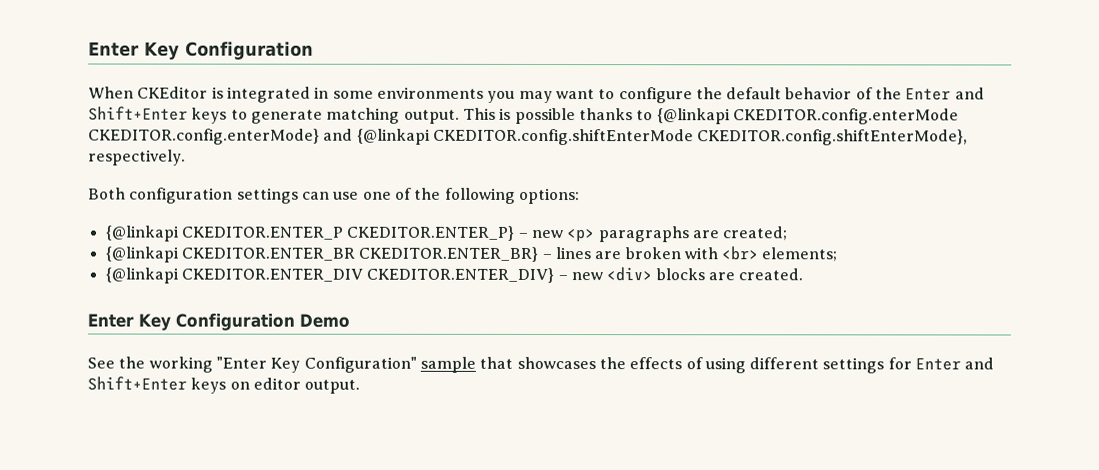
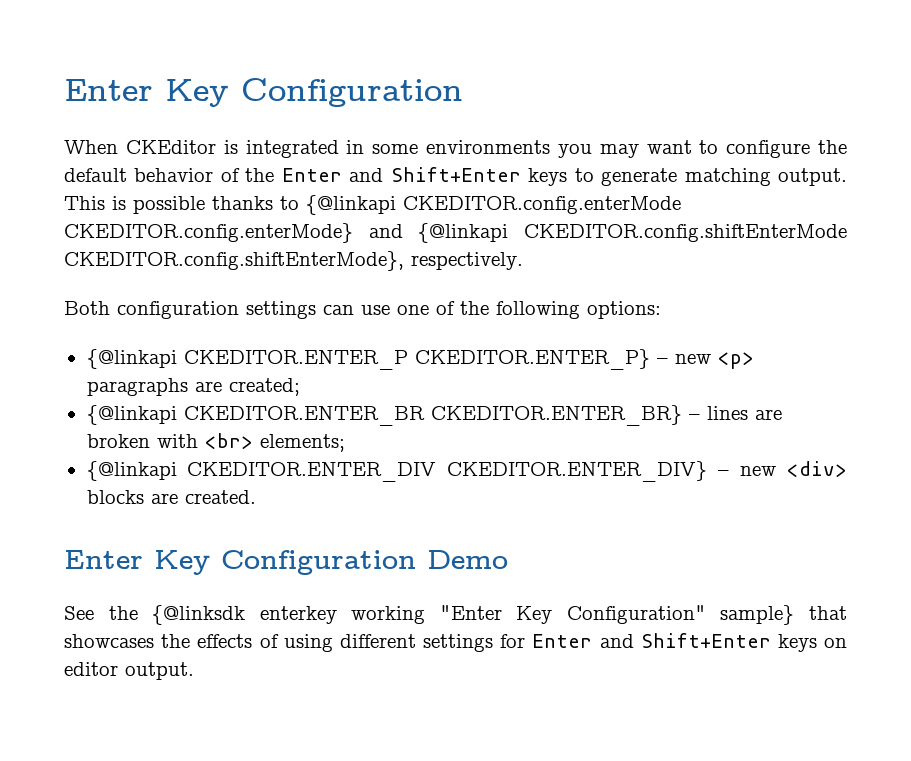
- See the working "Enter Key Configuration" sample that showcases the effects of using different settings for Enter and Shift+Enter keys on editor output.
+ See the {@linksdk enterkey working "Enter Key Configuration" sample} that showcases the effects of using different settings for Enter and Shift+Enter keys on editor output.

